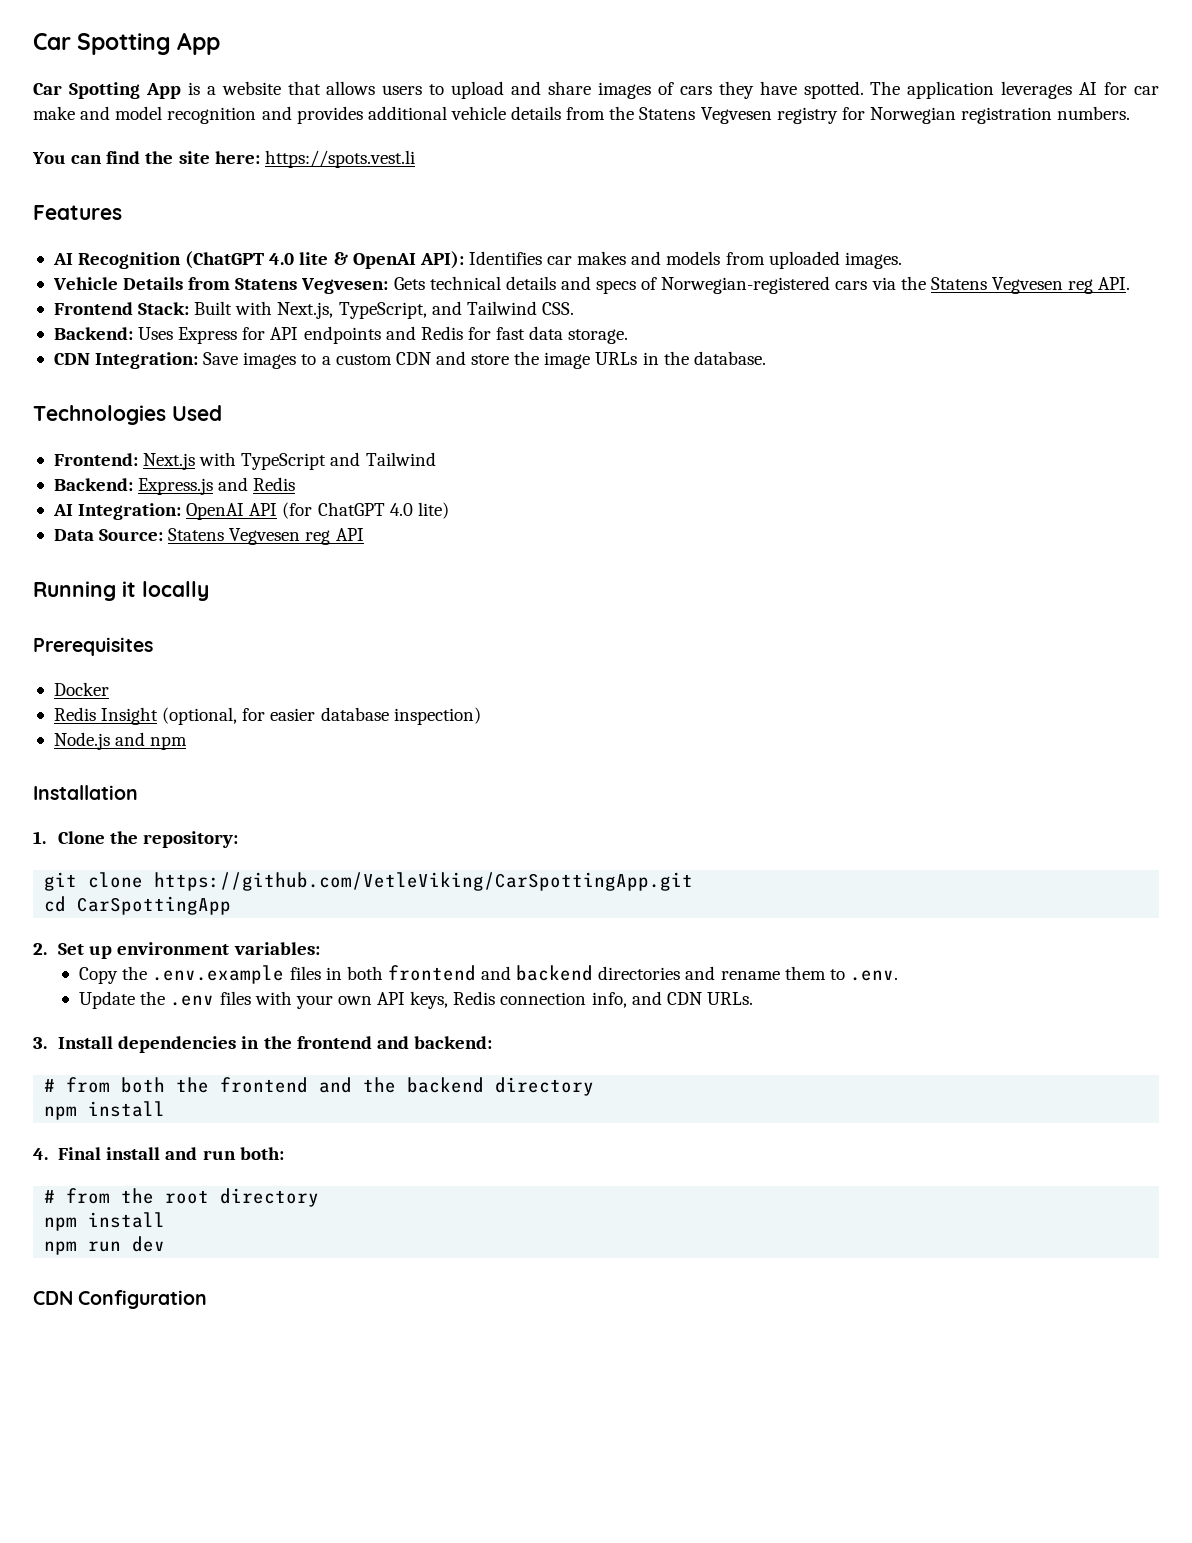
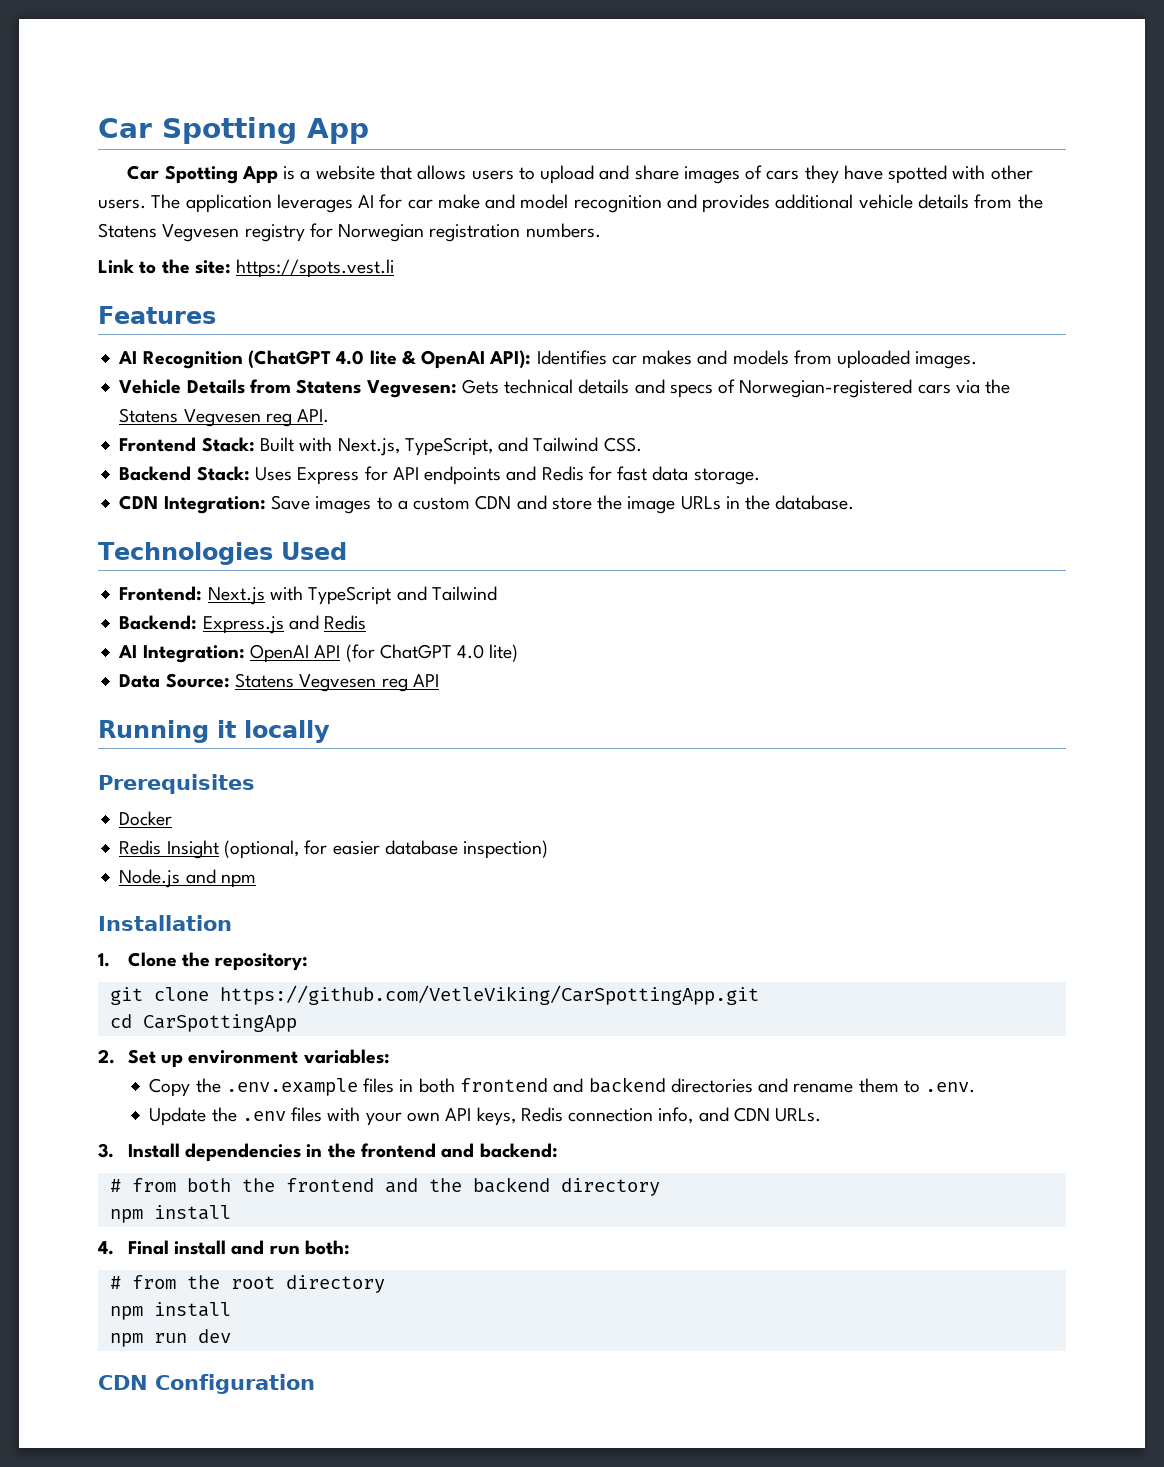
- Car Spotting App is a website that allows users to upload and share images of cars they have spotted.
+ Car Spotting App is a website that allows users to upload and share images of cars they have spotted with other users.
- You can find the site here: https://spots.vest.li
+ Link to the site: https://spots.vest.li
- Backend: Uses Express for API endpoints and Redis for fast data storage.
+ Backend Stack: Uses Express for API endpoints and Redis for fast data storage.

